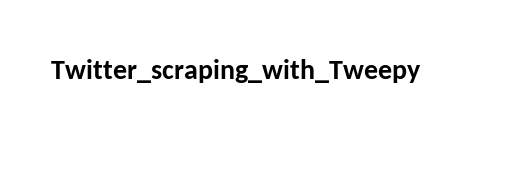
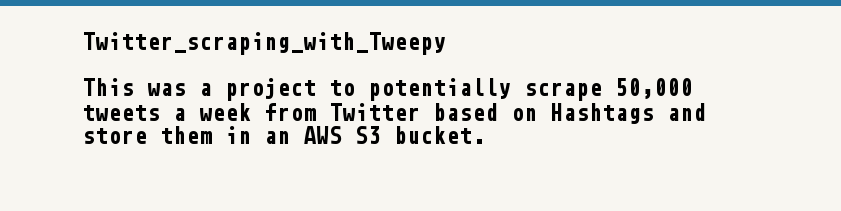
+ This was a project to potentially scrape 50,000 tweets a week from Twitter based on Hashtags and store them in an AWS S3 bucket.

